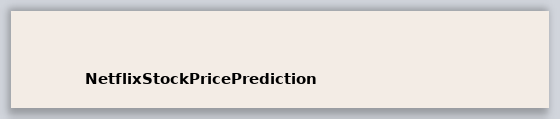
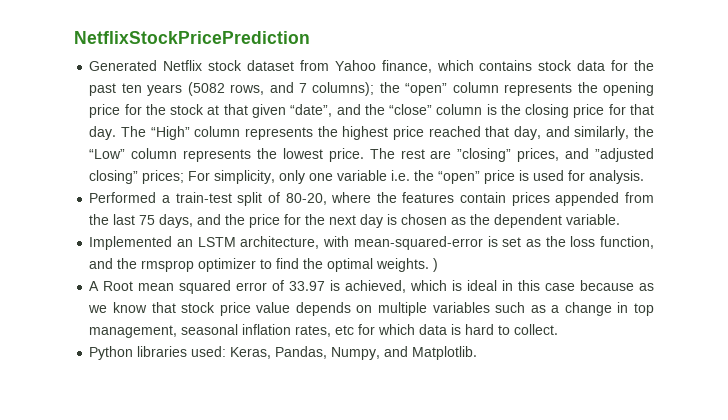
+ Generated Netflix stock dataset from Yahoo finance, which contains stock data for the past ten years (5082 rows, and 7 columns); the “open” column represents the opening price for the stock at that given “date”, and the “close” column is the closing price for that day. The “High” column represents the highest price reached that day, and similarly, the “Low” column represents the lowest price. The rest are ”closing” prices, and ”adjusted closing” prices; For simplicity, only one variable i.e. the “open” price is used for analysis.
+ Performed a train-test split of 80-20, where the features contain prices appended from the last 75 days, and the price for the next day is chosen as the dependent variable.
+ Implemented an LSTM architecture, with mean-squared-error is set as the loss function, and the rmsprop optimizer to find the optimal weights. )
+ A Root mean squared error of 33.97 is achieved, which is ideal in this case because as we know that stock price value depends on multiple variables such as a change in top management, seasonal inflation rates, etc for which data is hard to collect.
+ Python libraries used: Keras, Pandas, Numpy, and Matplotlib.

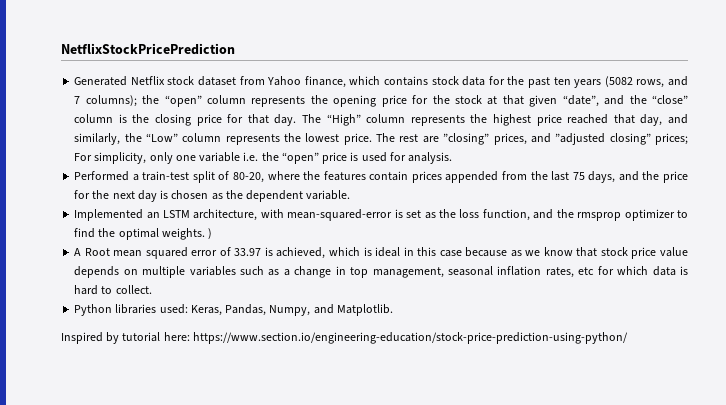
+ Inspired by tutorial here: https://www.section.io/engineering-education/stock-price-prediction-using-python/

